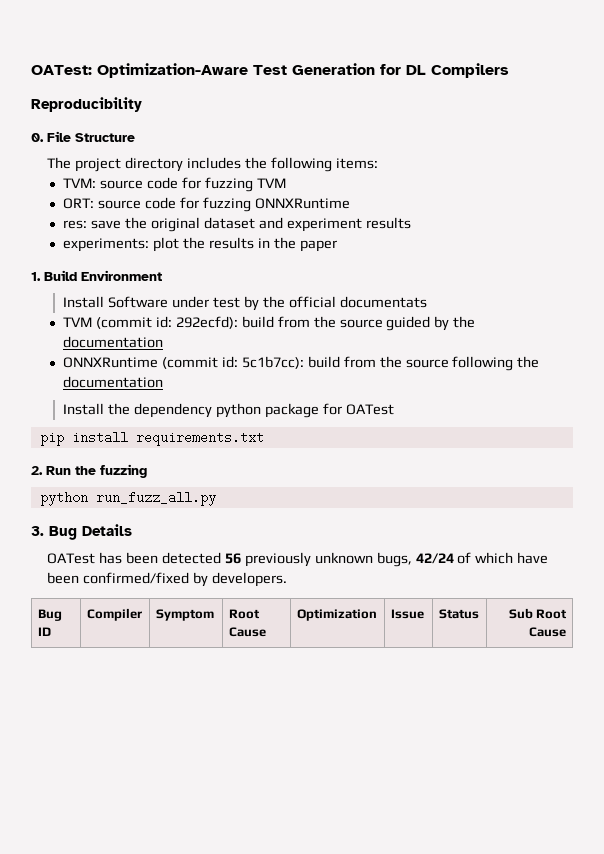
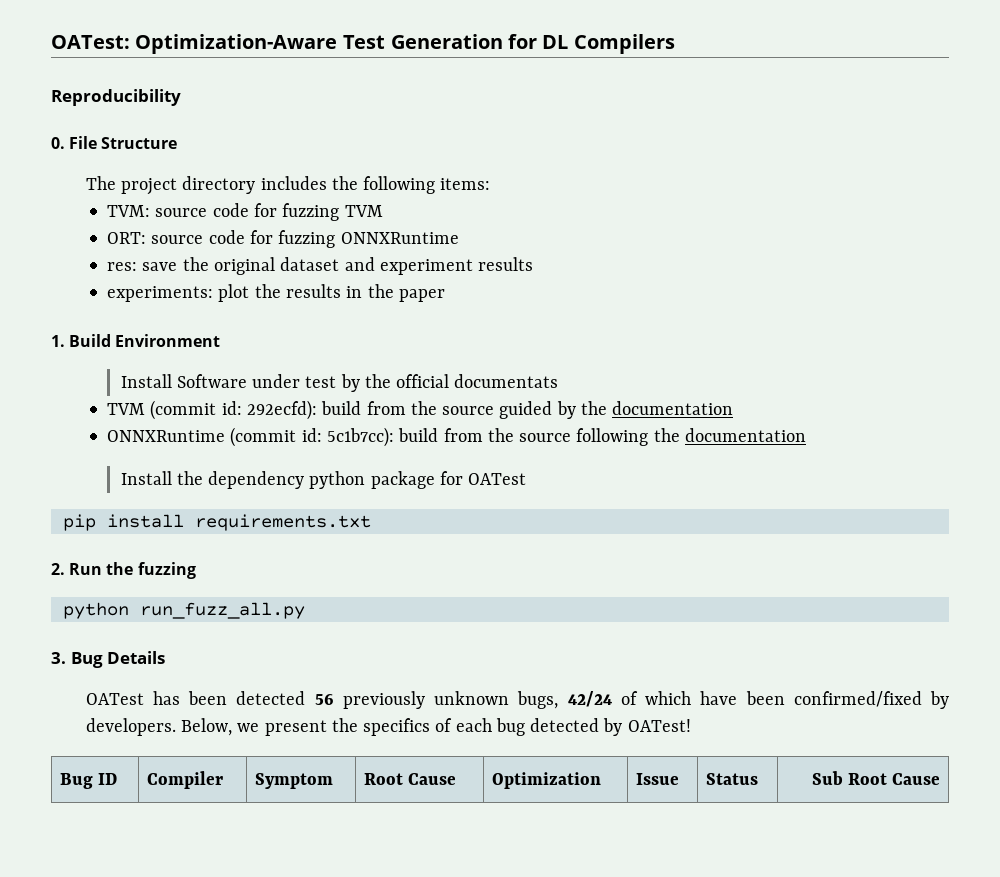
+ Below, we present the specifics of each bug detected by OATest!

